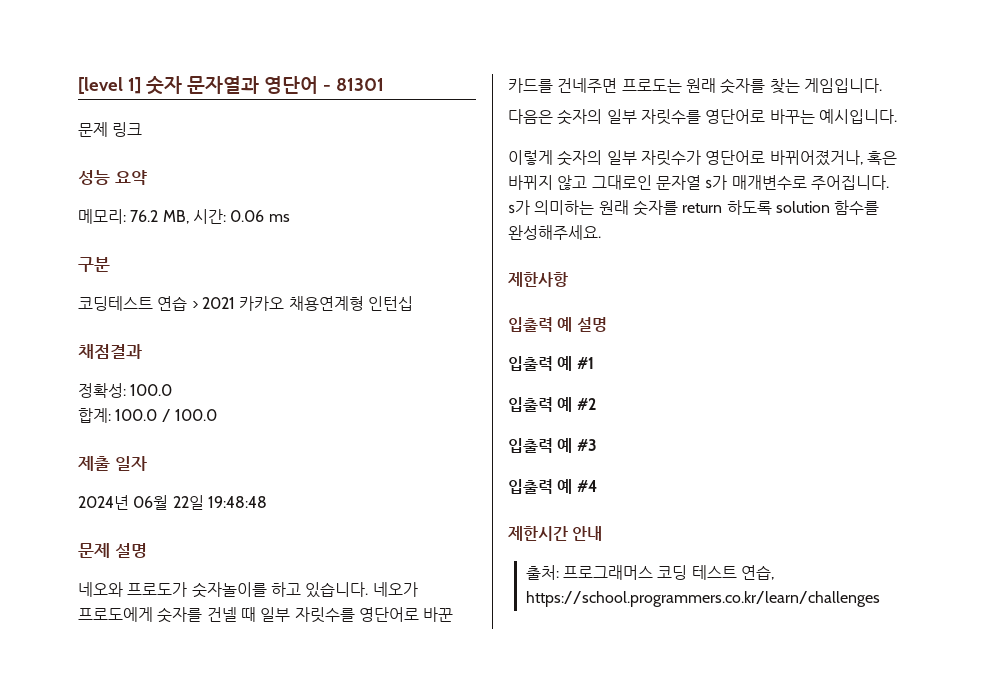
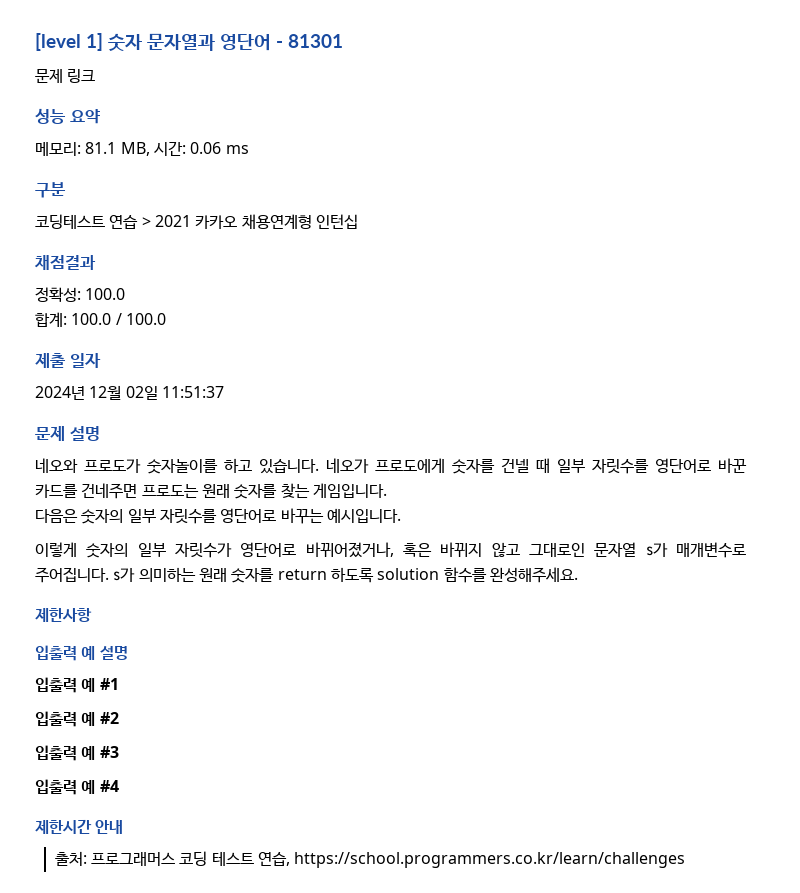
- 메모리: 76.2 MB, 시간: 0.06 ms
+ 메모리: 81.1 MB, 시간: 0.06 ms
- 2024년 06월 22일 19:48:48
+ 2024년 12월 02일 11:51:37

